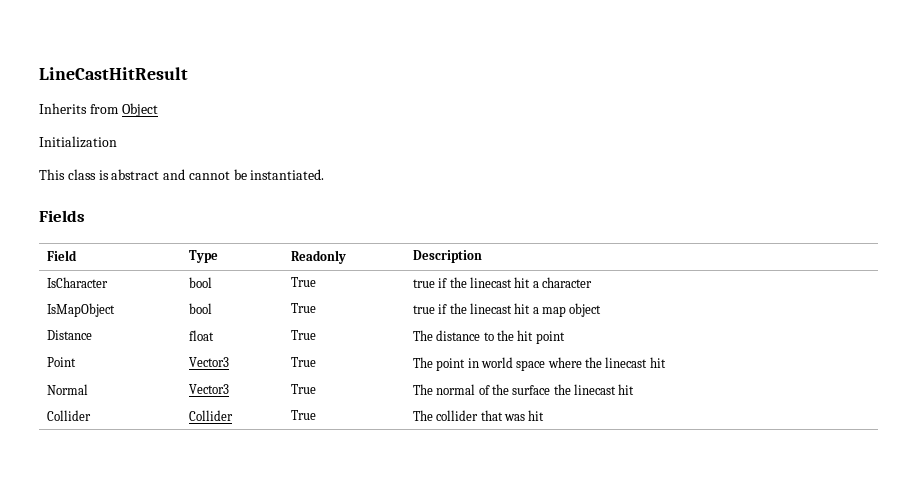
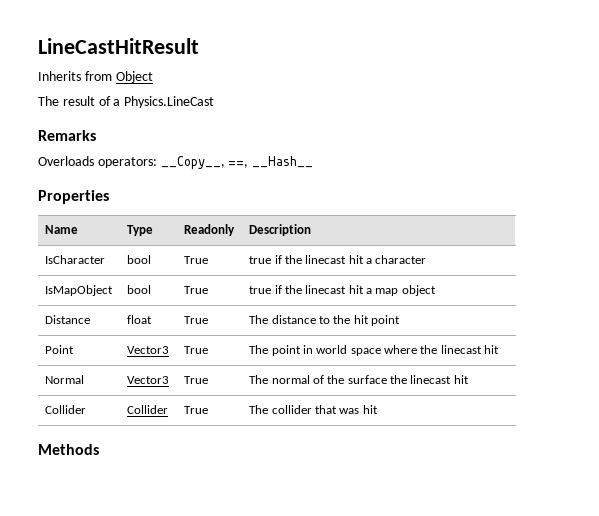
- Initialization
- This class is abstract and cannot be instantiated.
- Fields
- Field | Type | Readonly | Description
+ The result of a Physics.LineCast
+ Remarks
+ Overloads operators: __Copy__, ==, __Hash__
+ Properties
+ Name | Type | Readonly | Description
+ Methods

